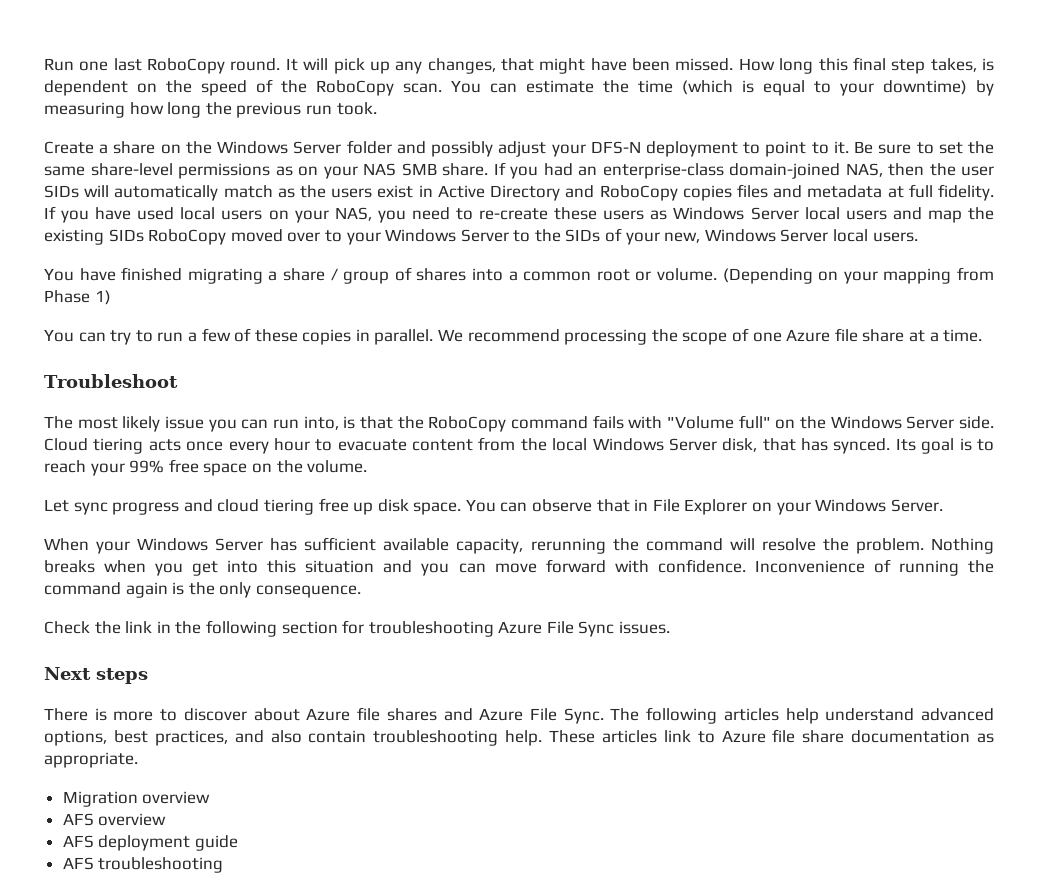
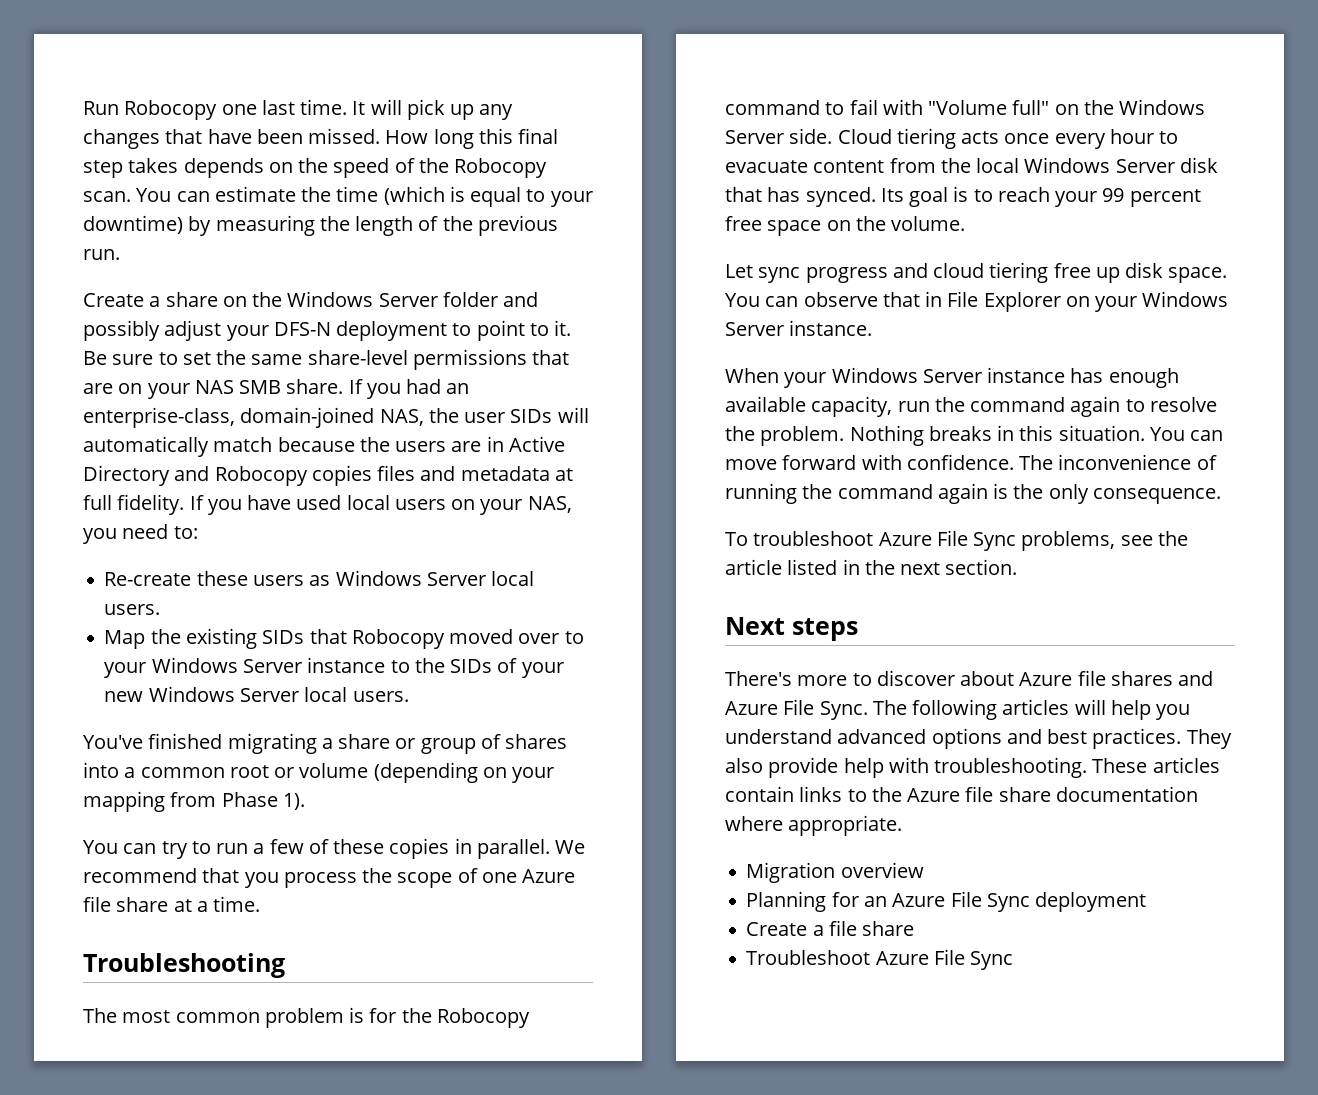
- Run one last RoboCopy round.
+ Run Robocopy one last time.
- It will pick up any changes, that might have been missed.
+ It will pick up any changes that have been missed.
- How long this final step takes, is dependent on the speed of the RoboCopy scan.
+ How long this final step takes depends on the speed of the Robocopy scan.
- You can estimate the time (which is equal to your downtime) by measuring how long the previous run took.
+ You can estimate the time (which is equal to your downtime) by measuring the length of the previous run.
- Be sure to set the same share-level permissions as on your NAS SMB share.
+ Be sure to set the same share-level permissions that are on your NAS SMB share.
- If you had an enterprise-class domain-joined NAS, then the user SIDs will automatically match as the users exist in Active Directory and RoboCopy copies files and metadata at full fidelity.
+ If you had an enterprise-class, domain-joined NAS, the user SIDs will automatically match because the users are in Active Directory and Robocopy copies files and metadata at full fidelity.
- If you have used local users on your NAS, you need to re-create these users as Windows Server local users and map the existing SIDs RoboCopy moved over to your Windows Server to the SIDs of your new, Windows Server local users.
- You have finished migrating a share / group of shares into a common root or volume. (Depending on your mapping from Phase 1)
+ If you have used local users on your NAS, you need to:
+ Re-create these users as Windows Server local users.
+ Map the existing SIDs that Robocopy moved over to your Windows Server instance to the SIDs of your new Windows Server local users.
+ You've finished migrating a share or group of shares into a common root or volume (depending on your mapping from Phase 1).
- We recommend processing the scope of one Azure file share at a time.
+ We recommend that you process the scope of one Azure file share at a time.
- Troubleshoot
+ Troubleshooting
- The most likely issue you can run into, is that the RoboCopy command fails with "Volume full" on the Windows Server side.
+ The most common problem is for the Robocopy command to fail with "Volume full" on the Windows Server side.
- Cloud tiering acts once every hour to evacuate content from the local Windows Server disk, that has synced.
+ Cloud tiering acts once every hour to evacuate content from the local Windows Server disk that has synced.
- Its goal is to reach your 99% free space on the volume.
+ Its goal is to reach your 99 percent free space on the volume.
- You can observe that in File Explorer on your Windows Server.
+ You can observe that in File Explorer on your Windows Server instance.
- When your Windows Server has sufficient available capacity, rerunning the command will resolve the problem.
+ When your Windows Server instance has enough available capacity, run the command again to resolve the problem.
- Nothing breaks when you get into this situation and you can move forward with confidence.
+ Nothing breaks in this situation. You can move forward with confidence.
- Inconvenience of running the command again is the only consequence.
+ The inconvenience of running the command again is the only consequence.
- Check the link in the following section for troubleshooting Azure File Sync issues.
+ To troubleshoot Azure File Sync problems, see the article listed in the next section.
- There is more to discover about Azure file shares and Azure File Sync.
+ There's more to discover about Azure file shares and Azure File Sync.
- The following articles help understand advanced options, best practices, and also contain troubleshooting help. These articles link to Azure file share documentation as appropriate.
+ The following articles will help you understand advanced options and best practices. They also provide help with troubleshooting. These articles contain links to the Azure file share documentation where appropriate.
- AFS overview
- AFS deployment guide
- AFS troubleshooting
+ Planning for an Azure File Sync deployment
+ Create a file share
+ Troubleshoot Azure File Sync

